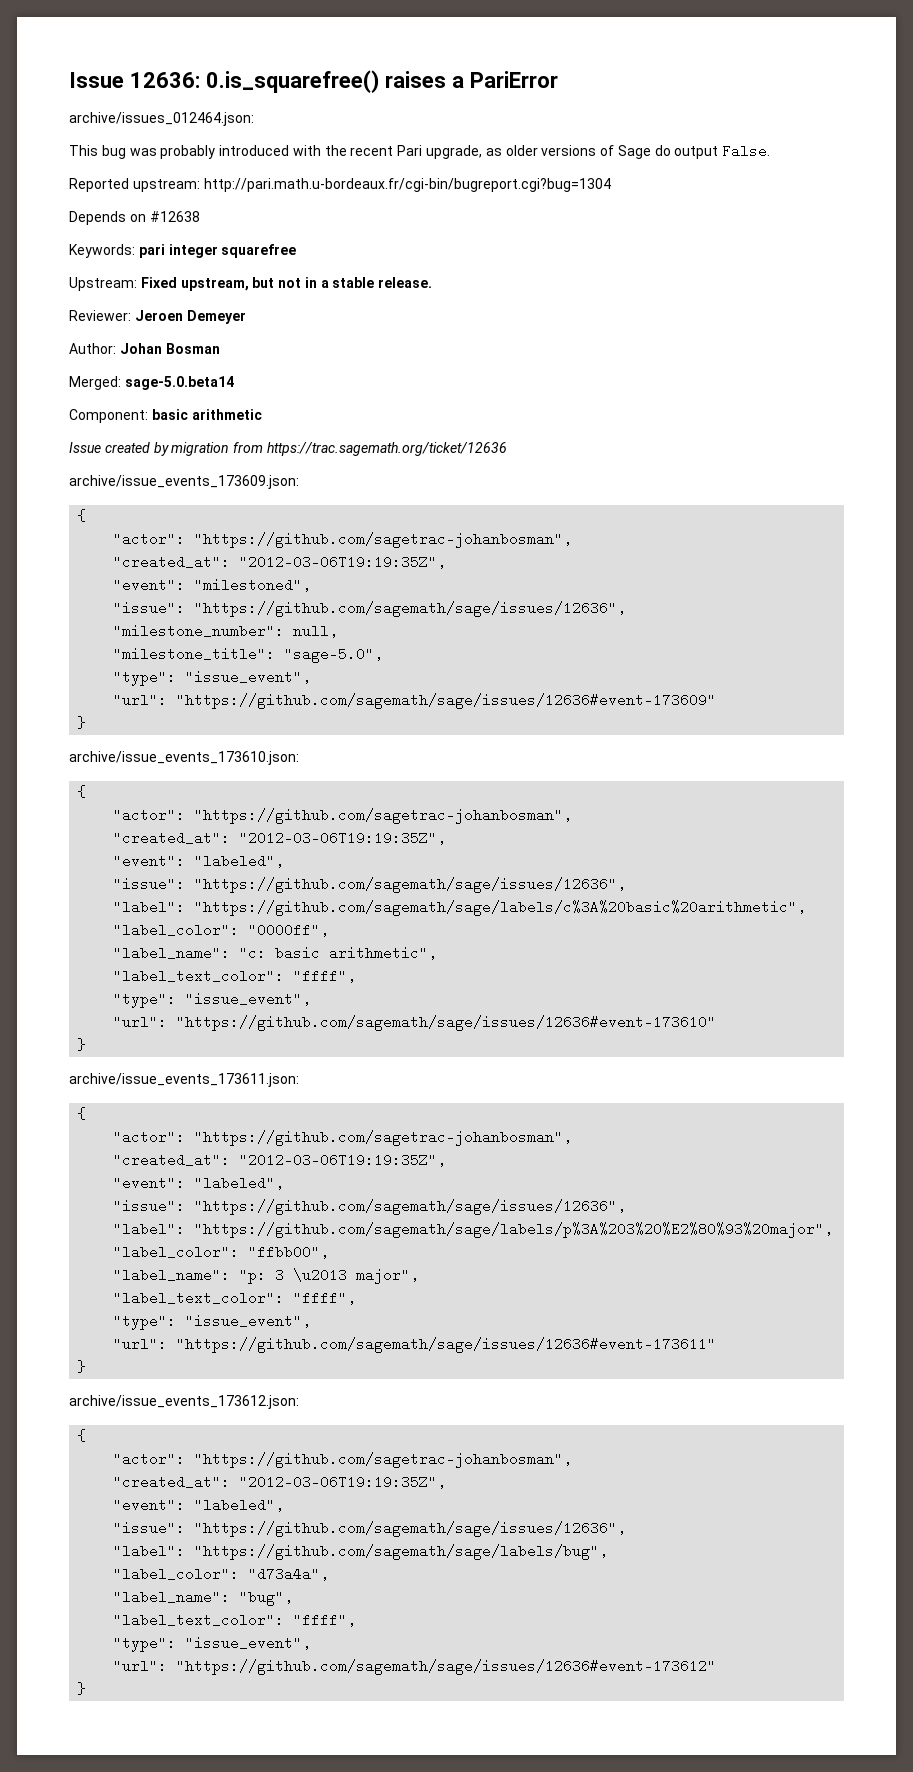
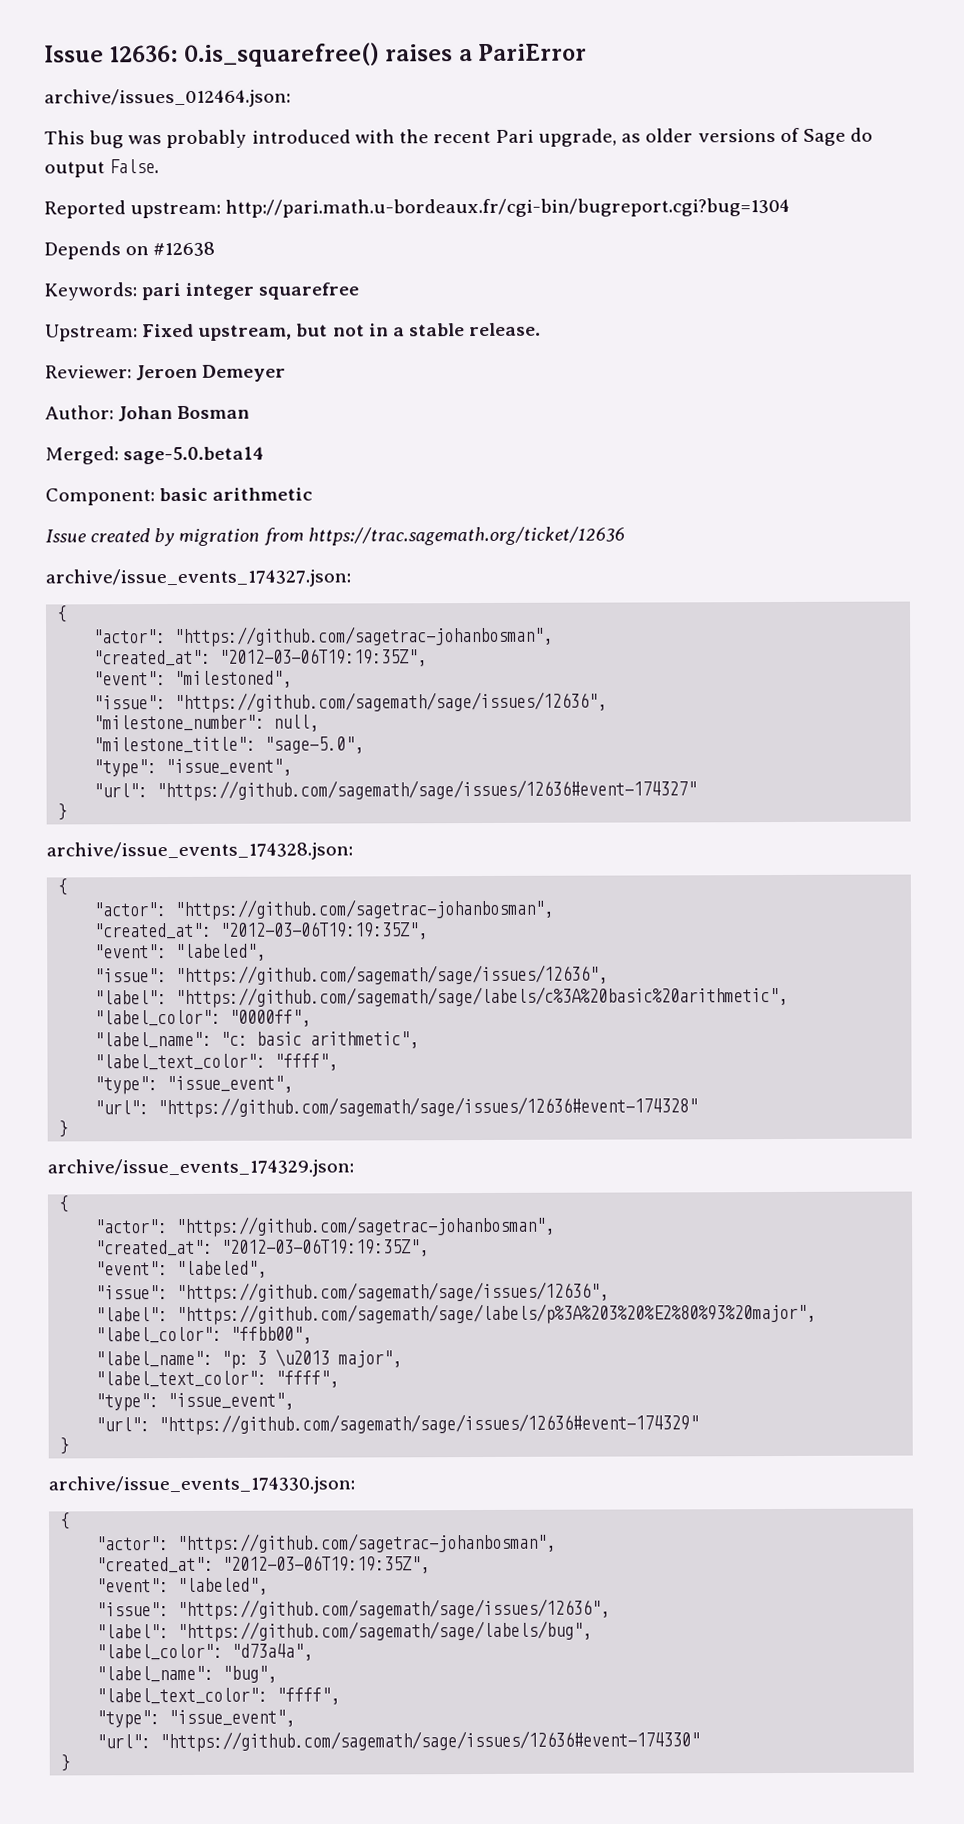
- archive/issue_events_173609.json:
+ archive/issue_events_174327.json:
- "url": "https://github.com/sagemath/sage/issues/12636#event-173609"
+ "url": "https://github.com/sagemath/sage/issues/12636#event-174327"
  }
- archive/issue_events_173610.json:
+ archive/issue_events_174328.json:
- "url": "https://github.com/sagemath/sage/issues/12636#event-173610"
+ "url": "https://github.com/sagemath/sage/issues/12636#event-174328"
  }
- archive/issue_events_173611.json:
+ archive/issue_events_174329.json:
- "url": "https://github.com/sagemath/sage/issues/12636#event-173611"
+ "url": "https://github.com/sagemath/sage/issues/12636#event-174329"
  }
- archive/issue_events_173612.json:
+ archive/issue_events_174330.json:
- "url": "https://github.com/sagemath/sage/issues/12636#event-173612"
+ "url": "https://github.com/sagemath/sage/issues/12636#event-174330"

